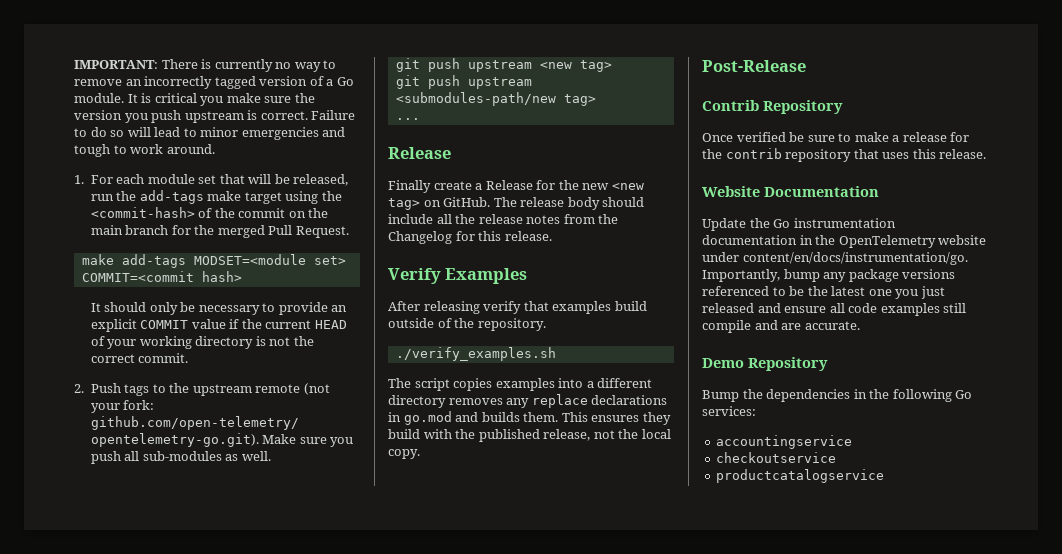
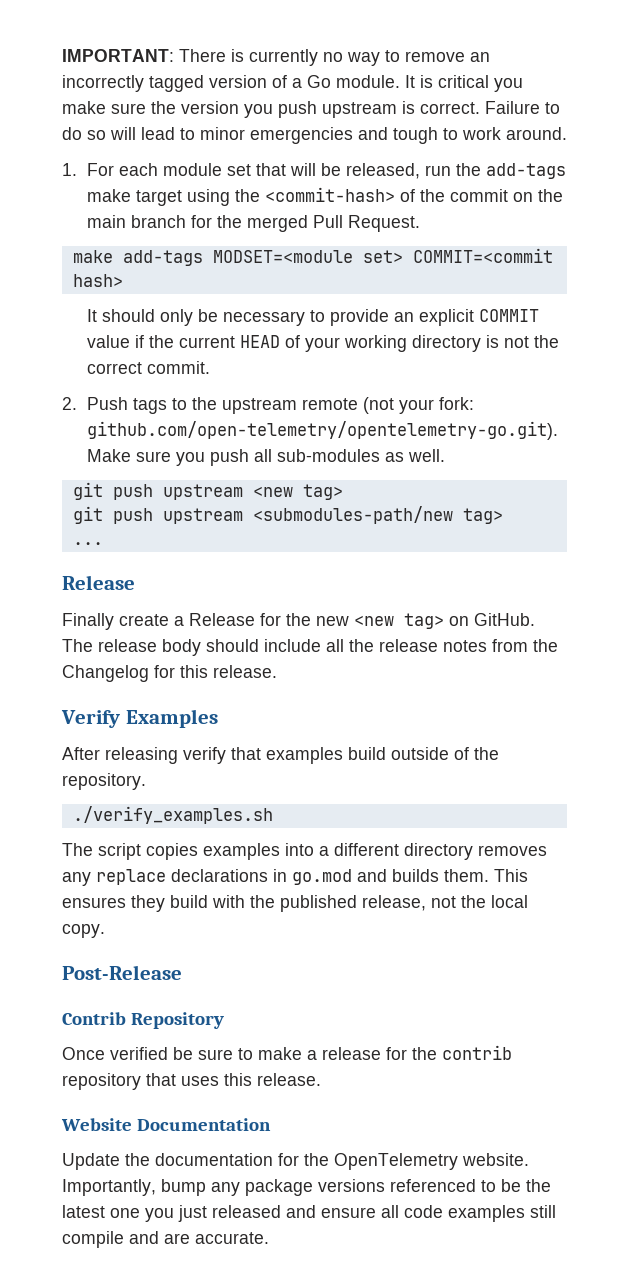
- Update the Go instrumentation documentation in the OpenTelemetry website under content/en/docs/instrumentation/go.
+ Update the documentation for the OpenTelemetry website.
- Demo Repository
- Bump the dependencies in the following Go services:
- accountingservice
- checkoutservice
- productcatalogservice

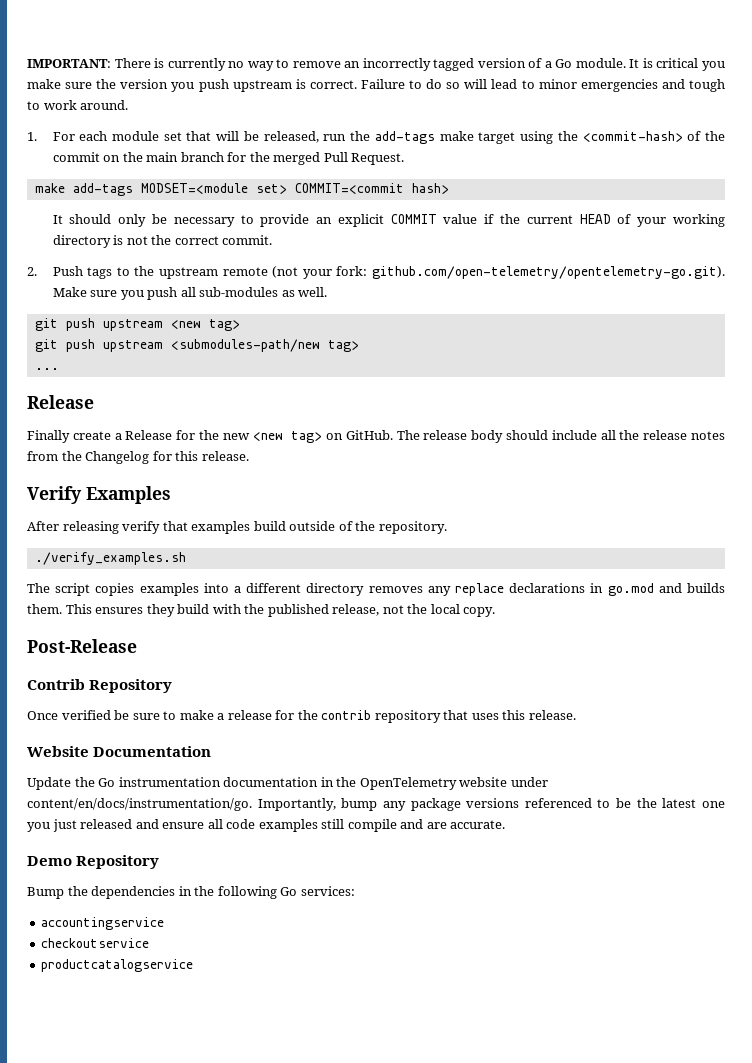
- Update the documentation for the OpenTelemetry website.
+ Update the Go instrumentation documentation in the OpenTelemetry website under content/en/docs/instrumentation/go.
+ Demo Repository
+ Bump the dependencies in the following Go services:
+ accountingservice
+ checkoutservice
+ productcatalogservice

